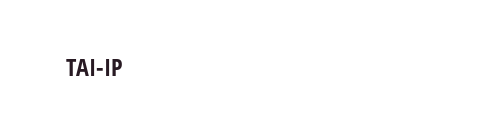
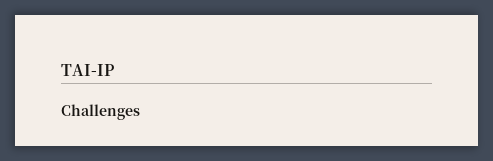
+ Challenges

